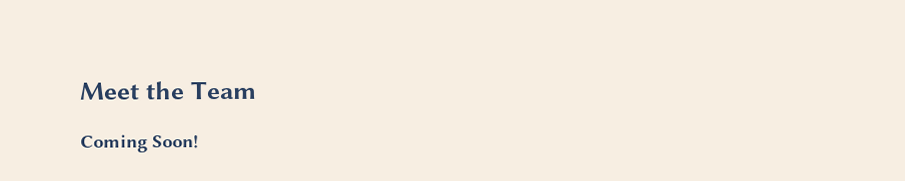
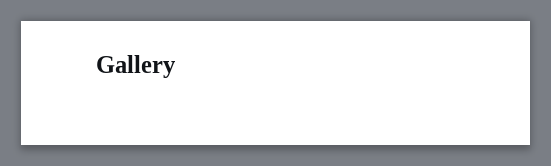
- Meet the Team
- Coming Soon!
+ Gallery

